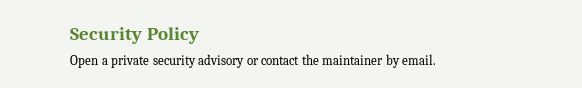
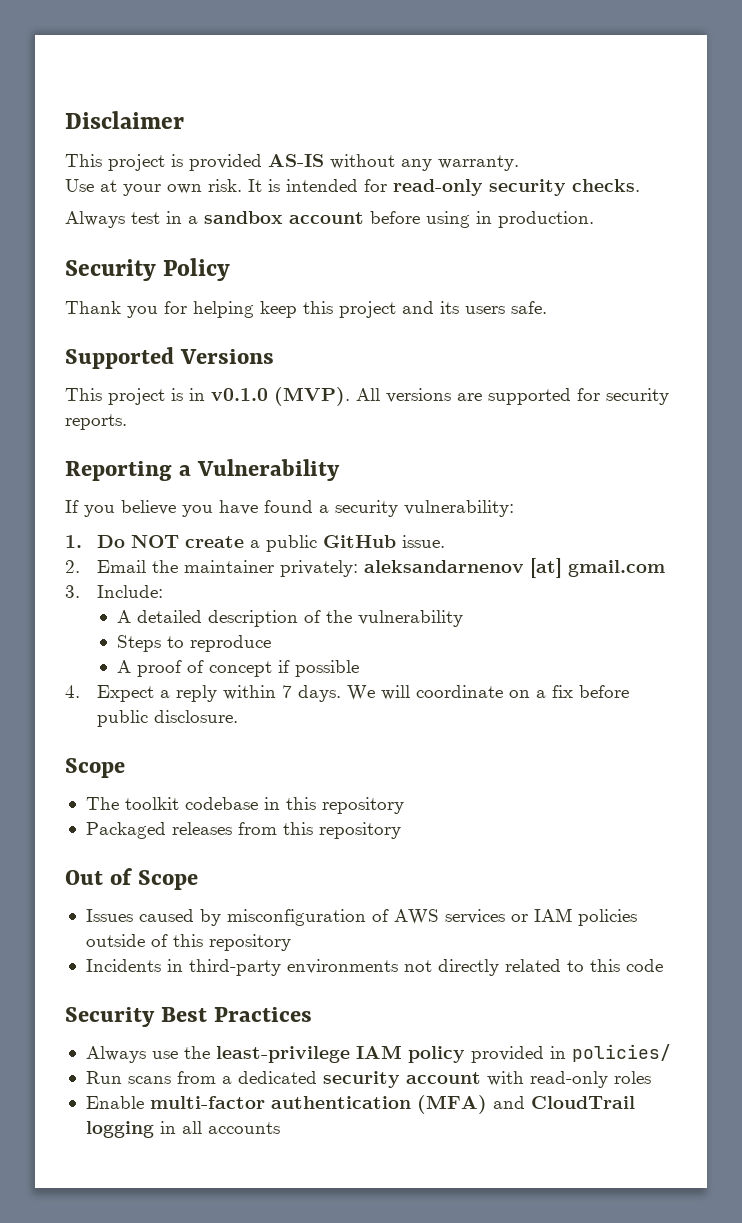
+ Disclaimer
+ This project is provided AS-IS without any warranty.
+ Use at your own risk. It is intended for read-only security checks.
+ Always test in a sandbox account before using in production.
  Security Policy
- Open a private security advisory or contact the maintainer by email.
+ Thank you for helping keep this project and its users safe.
+ Supported Versions
+ This project is in v0.1.0 (MVP). All versions are supported for security reports.
+ Reporting a Vulnerability
+ If you believe you have found a security vulnerability:
+ 1. Do NOT create a public GitHub issue.
+ 2. Email the maintainer privately: aleksandarnenov [at] gmail.com
+ 3. Include:
+ A detailed description of the vulnerability
+ Steps to reproduce
+ A proof of concept if possible
+ 4. Expect a reply within 7 days. We will coordinate on a fix before public disclosure.
+ Scope
+ The toolkit codebase in this repository
+ Packaged releases from this repository
+ Out of Scope
+ Issues caused by misconfiguration of AWS services or IAM policies outside of this repository
+ Incidents in third-party environments not directly related to this code
+ Security Best Practices
+ Always use the least-privilege IAM policy provided in policies/
+ Run scans from a dedicated security account with read-only roles
+ Enable multi-factor authentication (MFA) and CloudTrail logging in all accounts

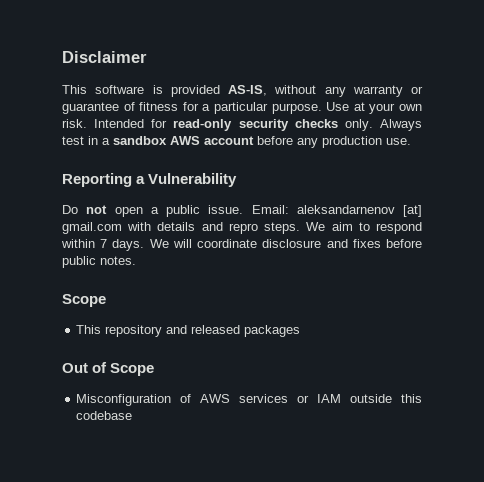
- This project is provided AS-IS without any warranty.
- Use at your own risk.
+ This software is provided AS-IS, without any warranty or guarantee of fitness for a particular purpose. Use at your own risk.
- It is intended for read-only security checks.
- Always test in a sandbox account before using in production.
- Security Policy
- Thank you for helping keep this project and its users safe.
- Supported Versions
- This project is in v0.1.0 (MVP). All versions are supported for security reports.
+ Intended for read-only security checks only. Always test in a sandbox AWS account before any production use.
  Reporting a Vulnerability
- If you believe you have found a security vulnerability:
- 1. Do NOT create a public GitHub issue.
- 2. Email the maintainer privately: aleksandarnenov [at] gmail.com
- 3. Include:
- A detailed description of the vulnerability
- Steps to reproduce
- A proof of concept if possible
- 4. Expect a reply within 7 days.
+ Do not open a public issue. Email: aleksandarnenov [at] gmail.com with details and repro steps. We aim to respond within 7 days.
- We will coordinate on a fix before public disclosure.
+ We will coordinate disclosure and fixes before public notes.
  Scope
- The toolkit codebase in this repository
- Packaged releases from this repository
+ This repository and released packages
- Issues caused by misconfiguration of AWS services or IAM policies outside of this repository
- Incidents in third-party environments not directly related to this code
- Security Best Practices
- Always use the least-privilege IAM policy provided in policies/
- Run scans from a dedicated security account with read-only roles
- Enable multi-factor authentication (MFA) and CloudTrail logging in all accounts
+ Misconfiguration of AWS services or IAM outside this codebase

